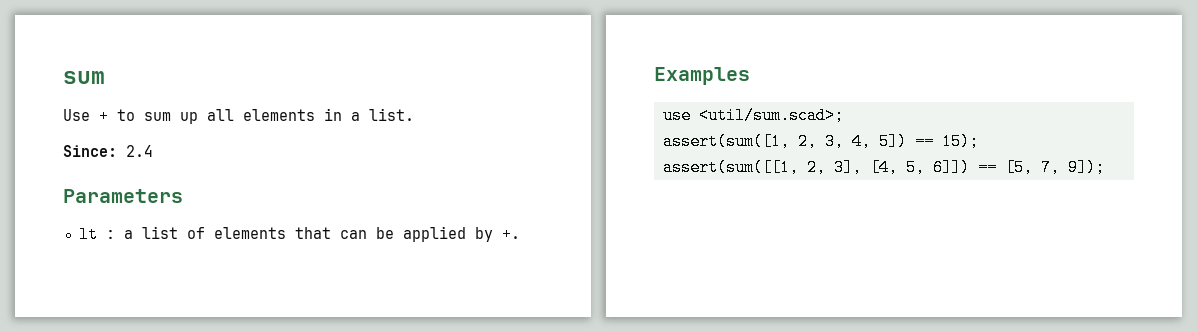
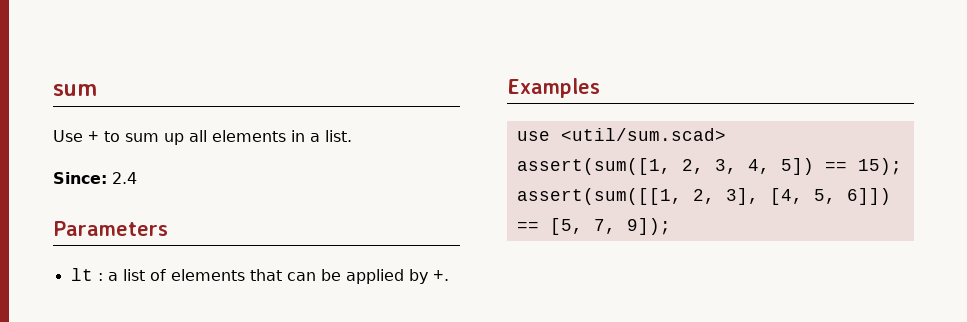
- use <util/sum.scad>;
+ use <util/sum.scad>

